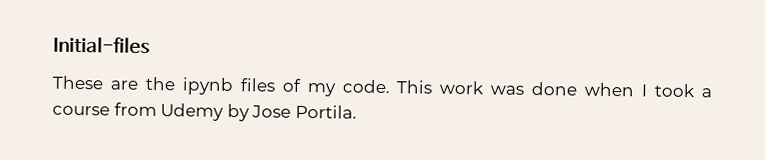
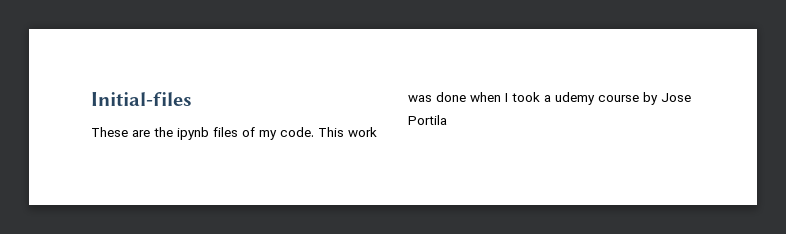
- This work was done when I took a course from Udemy by Jose Portila.
+ This work was done when I took a udemy course by Jose Portila

